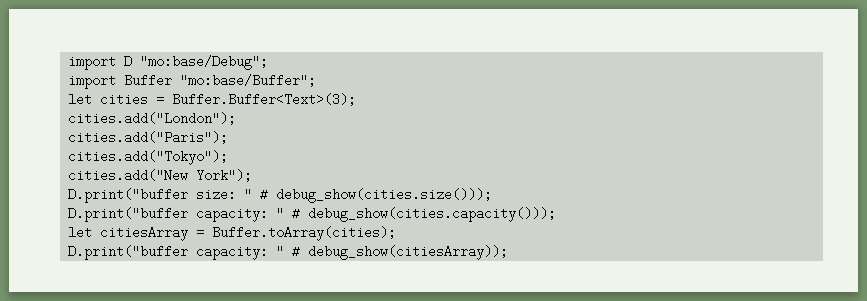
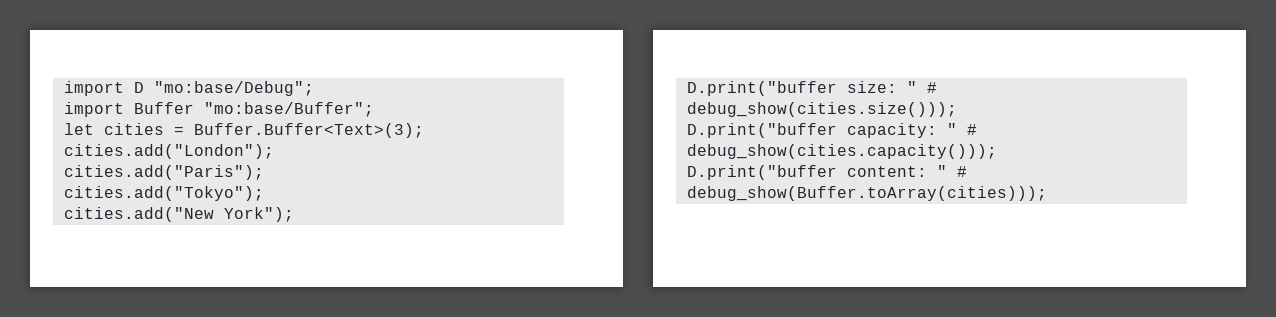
- let citiesArray = Buffer.toArray(cities);
- D.print("buffer capacity: " # debug_show(citiesArray));
+ D.print("buffer content: " # debug_show(Buffer.toArray(cities)));

